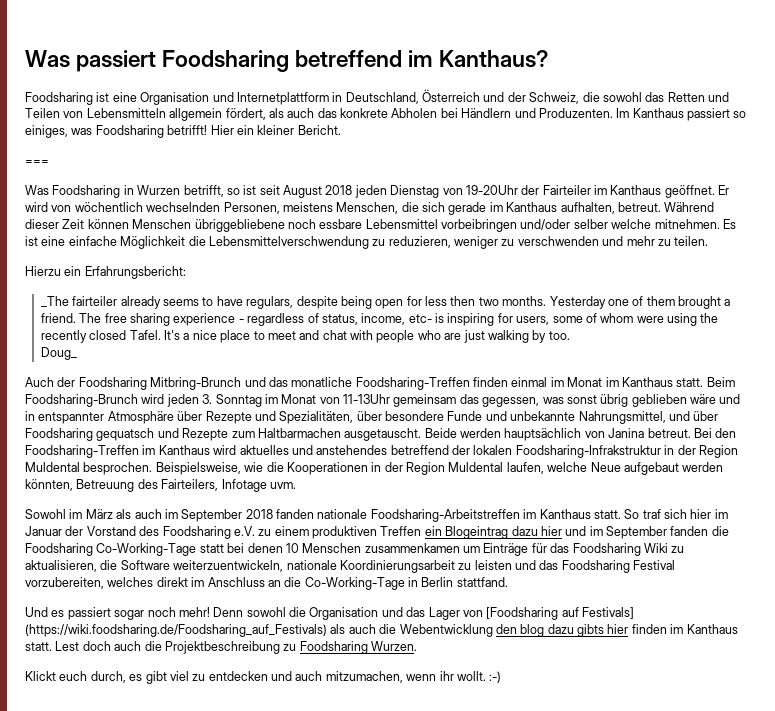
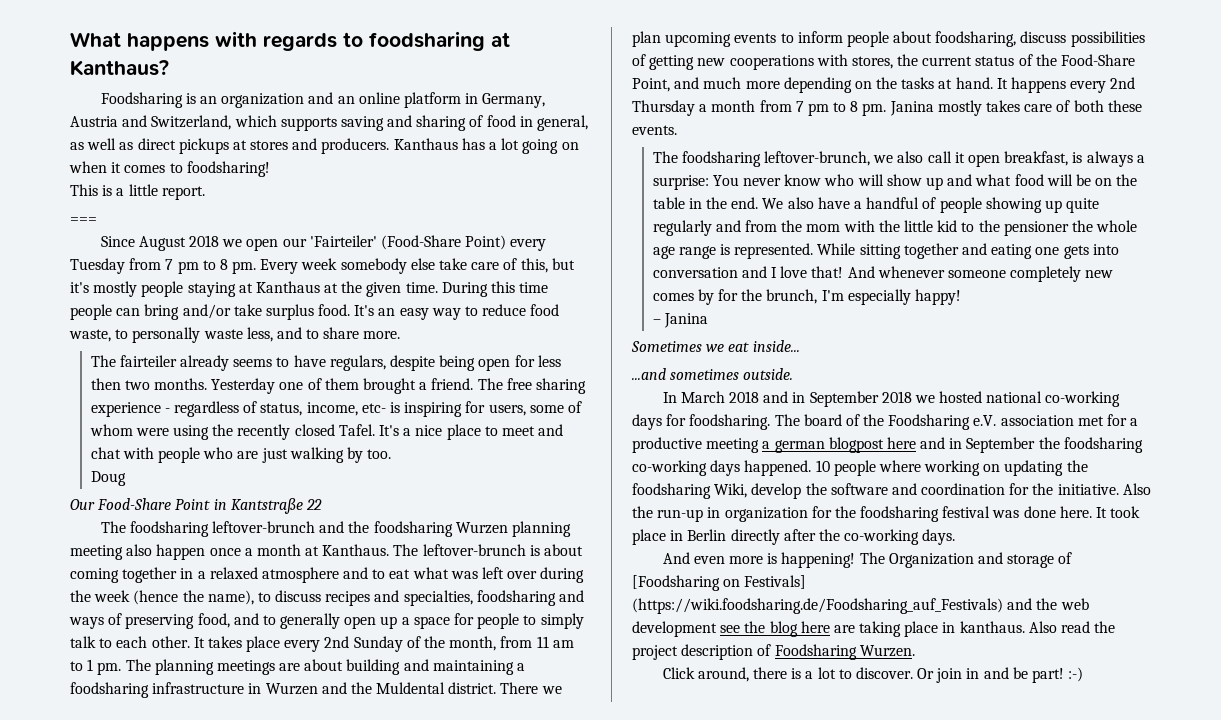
- Was passiert Foodsharing betreffend im Kanthaus?
- Foodsharing ist eine Organisation und Internetplattform in Deutschland, Österreich und der Schweiz, die sowohl das Retten und Teilen von Lebensmitteln allgemein fördert, als auch das konkrete Abholen bei Händlern und Produzenten. Im Kanthaus passiert so einiges, was Foodsharing betrifft! Hier ein kleiner Bericht.
+ What happens with regards to foodsharing at Kanthaus?
+ Foodsharing is an organization and an online platform in Germany, Austria and Switzerland, which supports saving and sharing of food in general, as well as direct pickups at stores and producers. Kanthaus has a lot going on when it comes to foodsharing!
+ This is a little report.
  ===
- Was Foodsharing in Wurzen betrifft, so ist seit August 2018 jeden Dienstag von 19-20Uhr der Fairteiler im Kanthaus geöffnet. Er wird von wöchentlich wechselnden Personen, meistens Menschen, die sich gerade im Kanthaus aufhalten, betreut. Während dieser Zeit können Menschen übriggebliebene noch essbare Lebensmittel vorbeibringen und/oder selber welche mitnehmen. Es ist eine einfache Möglichkeit die Lebensmittelverschwendung zu reduzieren, weniger zu verschwenden und mehr zu teilen.
- Hierzu ein Erfahrungsbericht:
- _The fairteiler already seems to have regulars, despite being open for less then two months.
+ Since August 2018 we open our 'Fairteiler' (Food-Share Point) every Tuesday from 7 pm to 8 pm. Every week somebody else take care of this, but it's mostly people staying at Kanthaus at the given time. During this time people can bring and/or take surplus food. It's an easy way to reduce food waste, to personally waste less, and to share more.
+ The fairteiler already seems to have regulars, despite being open for less then two months.
- Doug_
- Auch der Foodsharing Mitbring-Brunch und das monatliche Foodsharing-Treffen finden einmal im Monat im Kanthaus statt. Beim Foodsharing-Brunch wird jeden 3. Sonntag im Monat von 11-13Uhr gemeinsam das gegessen, was sonst übrig geblieben wäre und in entspannter Atmosphäre über Rezepte und Spezialitäten, über besondere Funde und unbekannte Nahrungsmittel, und über Foodsharing gequatsch und Rezepte zum Haltbarmachen ausgetauscht. Beide werden hauptsächlich von Janina betreut. Bei den Foodsharing-Treffen im Kanthaus wird aktuelles und anstehendes betreffend der lokalen Foodsharing-Infrakstruktur in der Region Muldental besprochen. Beispielsweise, wie die Kooperationen in der Region Muldental laufen, welche Neue aufgebaut werden könnten, Betreuung des Fairteilers, Infotage uvm.
- Sowohl im März als auch im September 2018 fanden nationale Foodsharing-Arbeitstreffen im Kanthaus statt. So traf sich hier im Januar der Vorstand des Foodsharing e.V. zu einem produktiven Treffen ein Blogeintrag dazu hier und im September fanden die Foodsharing Co-Working-Tage statt bei denen 10 Menschen zusammenkamen um Einträge für das Foodsharing Wiki zu aktualisieren, die Software weiterzuentwickeln, nationale Koordinierungsarbeit zu leisten und das Foodsharing Festival vorzubereiten, welches direkt im Anschluss an die Co-Working-Tage in Berlin stattfand.
- Und es passiert sogar noch mehr! Denn sowohl die Organisation und das Lager von [Foodsharing auf Festivals] (https://wiki.foodsharing.de/Foodsharing_auf_Festivals) als auch die Webentwicklung den blog dazu gibts hier finden im Kanthaus statt. Lest doch auch die Projektbeschreibung zu Foodsharing Wurzen.
- Klickt euch durch, es gibt viel zu entdecken und auch mitzumachen, wenn ihr wollt. :-)
+ Doug
+ Our Food-Share Point in Kantstraße 22
+ The foodsharing leftover-brunch and the foodsharing Wurzen planning meeting also happen once a month at Kanthaus. The leftover-brunch is about coming together in a relaxed atmosphere and to eat what was left over during the week (hence the name), to discuss recipes and specialties, foodsharing and ways of preserving food, and to generally open up a space for people to simply talk to each other. It takes place every 2nd Sunday of the month, from 11 am to 1 pm. The planning meetings are about building and maintaining a foodsharing infrastructure in Wurzen and the Muldental district. There we plan upcoming events to inform people about foodsharing, discuss possibilities of getting new cooperations with stores, the current status of the Food-Share Point, and much more depending on the tasks at hand. It happens every 2nd Thursday a month from 7 pm to 8 pm. Janina mostly takes care of both these events.
+ The foodsharing leftover-brunch, we also call it open breakfast, is always a surprise: You never know who will show up and what food will be on the table in the end. We also have a handful of people showing up quite regularly and from the mom with the little kid to the pensioner the whole age range is represented. While sitting together and eating one gets into conversation and I love that! And whenever someone completely new comes by for the brunch, I'm especially happy!
+ – Janina
+ Sometimes we eat inside...
+ ...and sometimes outside.
+ In March 2018 and in September 2018 we hosted national co-working days for foodsharing. The board of the Foodsharing e.V. association met for a productive meeting a german blogpost here and in September the foodsharing co-working days happened. 10 people where working on updating the foodsharing Wiki, develop the software and coordination for the initiative. Also the run-up in organization for the foodsharing festival was done here. It took place in Berlin directly after the co-working days.
+ And even more is happening! The Organization and storage of [Foodsharing on Festivals] (https://wiki.foodsharing.de/Foodsharing_auf_Festivals) and the web development see the blog here are taking place in kanthaus. Also read the project description of Foodsharing Wurzen.
+ Click around, there is a lot to discover. Or join in and be part! :-)

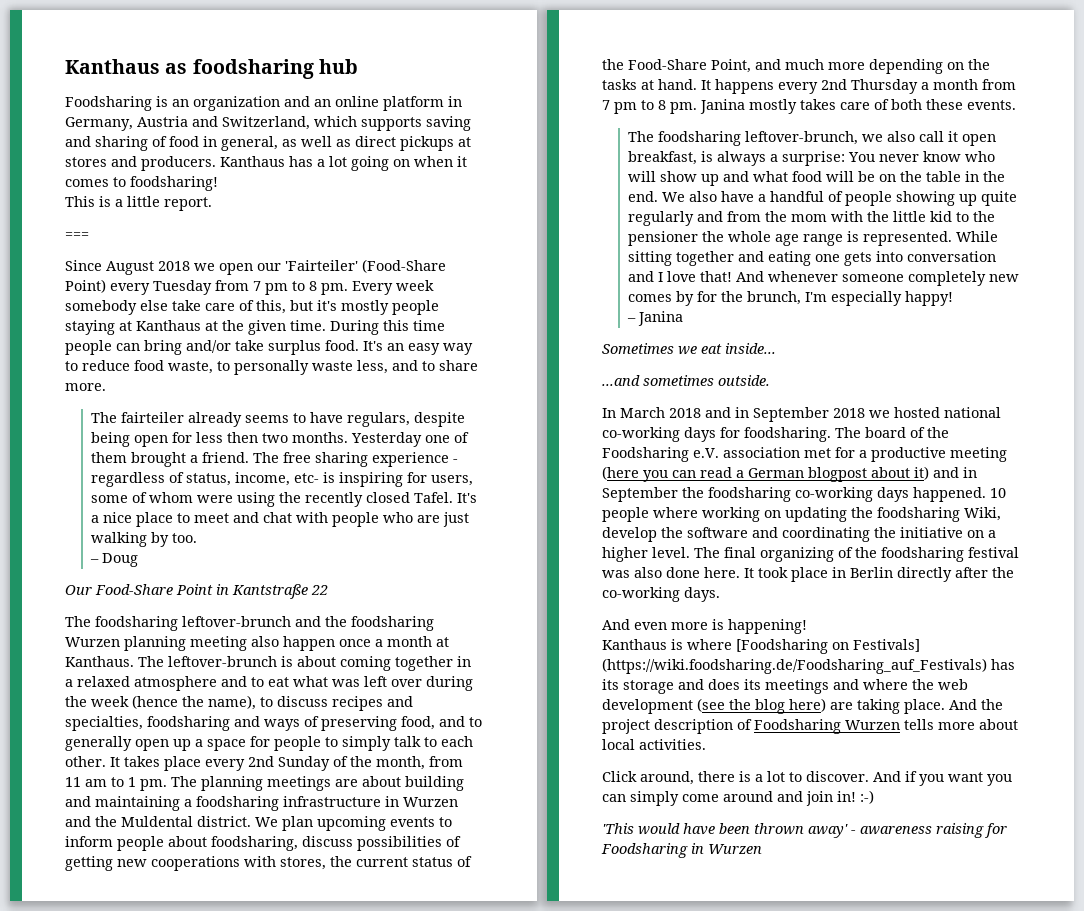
- What happens with regards to foodsharing at Kanthaus?
+ Kanthaus as foodsharing hub
- Doug
+ – Doug
- There we plan upcoming events to inform people about foodsharing, discuss possibilities of getting new cooperations with stores, the current status of the Food-Share Point, and much more depending on the tasks at hand.
+ We plan upcoming events to inform people about foodsharing, discuss possibilities of getting new cooperations with stores, the current status of the Food-Share Point, and much more depending on the tasks at hand.
- The board of the Foodsharing e.V. association met for a productive meeting a german blogpost here and in September the foodsharing co-working days happened.
+ The board of the Foodsharing e.V. association met for a productive meeting (here you can read a German blogpost about it) and in September the foodsharing co-working days happened.
- 10 people where working on updating the foodsharing Wiki, develop the software and coordination for the initiative. Also the run-up in organization for the foodsharing festival was done here.
+ 10 people where working on updating the foodsharing Wiki, develop the software and coordinating the initiative on a higher level. The final organizing of the foodsharing festival was also done here.
- And even more is happening! The Organization and storage of [Foodsharing on Festivals] (https://wiki.foodsharing.de/Foodsharing_auf_Festivals) and the web development see the blog here are taking place in kanthaus. Also read the project description of Foodsharing Wurzen.
+ And even more is happening!
+ Kanthaus is where [Foodsharing on Festivals] (https://wiki.foodsharing.de/Foodsharing_auf_Festivals) has its storage and does its meetings and where the web development (see the blog here) are taking place. And the project description of Foodsharing Wurzen tells more about local activities.
- Or join in and be part! :-)
+ And if you want you can simply come around and join in! :-)
+ 'This would have been thrown away' - awareness raising for Foodsharing in Wurzen

